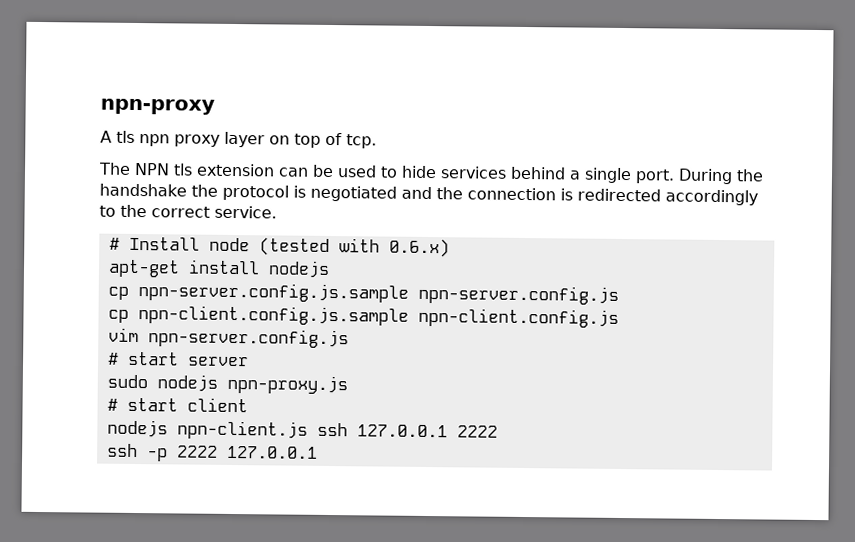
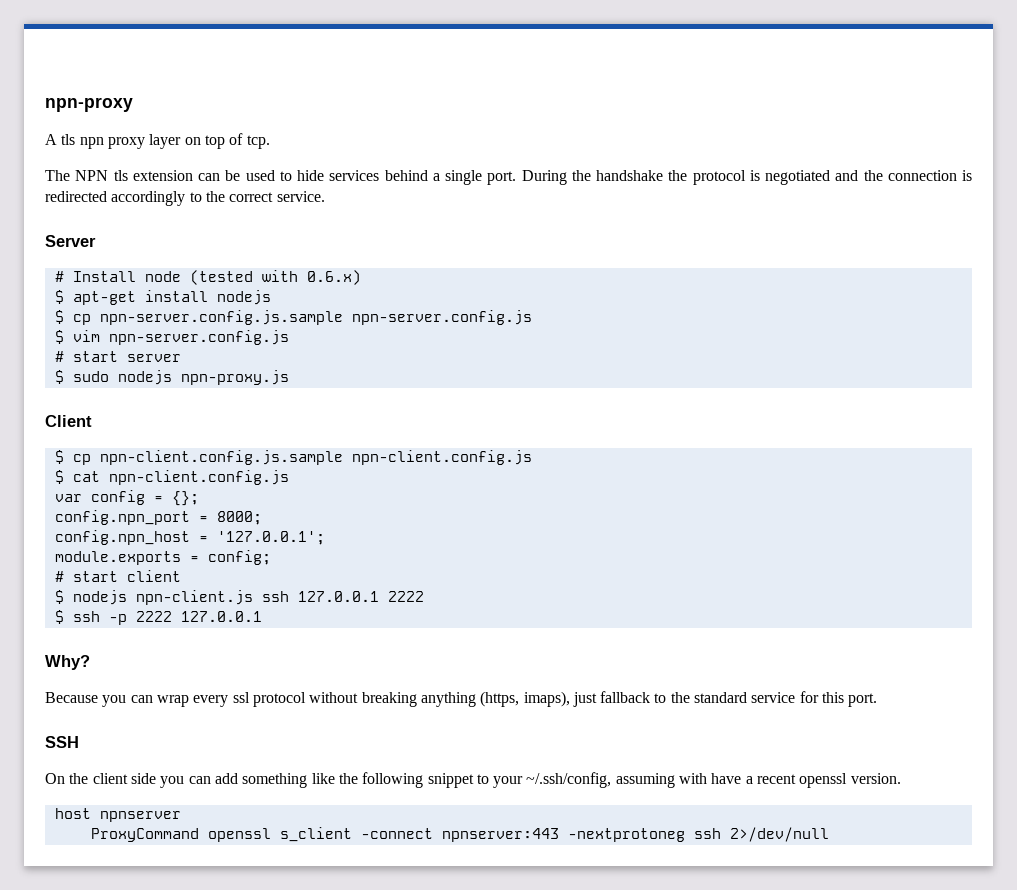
+ Server
- apt-get install nodejs
+ $ apt-get install nodejs
- cp npn-server.config.js.sample npn-server.config.js
+ $ cp npn-server.config.js.sample npn-server.config.js
- cp npn-client.config.js.sample npn-client.config.js
- vim npn-server.config.js
+ $ vim npn-server.config.js
- sudo nodejs npn-proxy.js
+ $ sudo nodejs npn-proxy.js
+ Client
+ $ cp npn-client.config.js.sample npn-client.config.js
+ $ cat npn-client.config.js
+ var config = {};
+ config.npn_port = 8000;
+ config.npn_host = '127.0.0.1';
+ module.exports = config;
- nodejs npn-client.js ssh 127.0.0.1 2222
+ $ nodejs npn-client.js ssh 127.0.0.1 2222
- ssh -p 2222 127.0.0.1
+ $ ssh -p 2222 127.0.0.1
+ Why?
+ Because you can wrap every ssl protocol without breaking anything (https, imaps), just fallback to the standard service for this port.
+ SSH
+ On the client side you can add something like the following snippet to your ~/.ssh/config, assuming with have a recent openssl version.
+ host npnserver
+ ProxyCommand openssl s_client -connect npnserver:443 -nextprotoneg ssh 2>/dev/null

